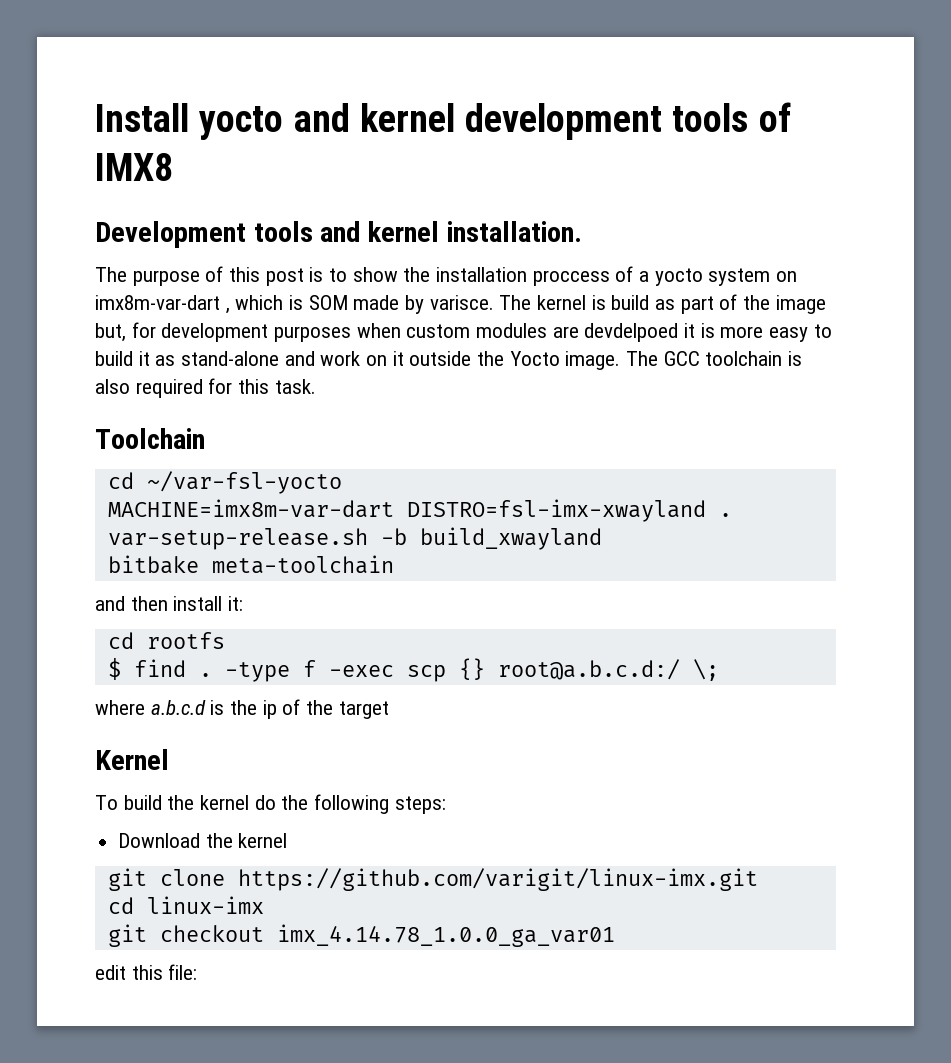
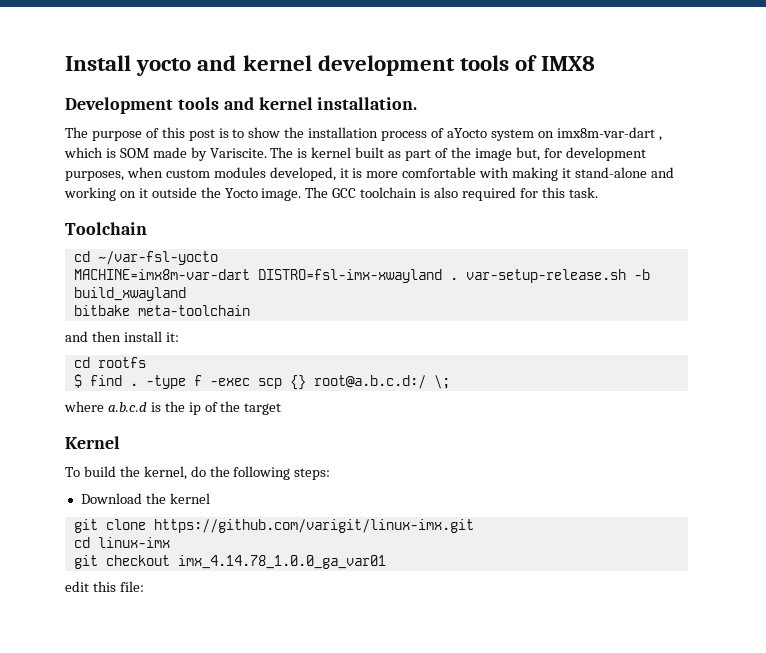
- The purpose of this post is to show the installation proccess of a yocto system on imx8m-var-dart , which is SOM made by varisce. The kernel is build as part of the image but, for development purposes when custom modules are devdelpoed it is more easy to build it as stand-alone and work on it outside the Yocto image.
+ The purpose of this post is to show the installation process of aYocto system on imx8m-var-dart , which is SOM made by Variscite. The is kernel built as part of the image but, for development purposes, when custom modules developed, it is more comfortable with making it stand-alone and working on it outside the Yocto image.
- To build the kernel do the following steps:
+ To build the kernel, do the following steps:

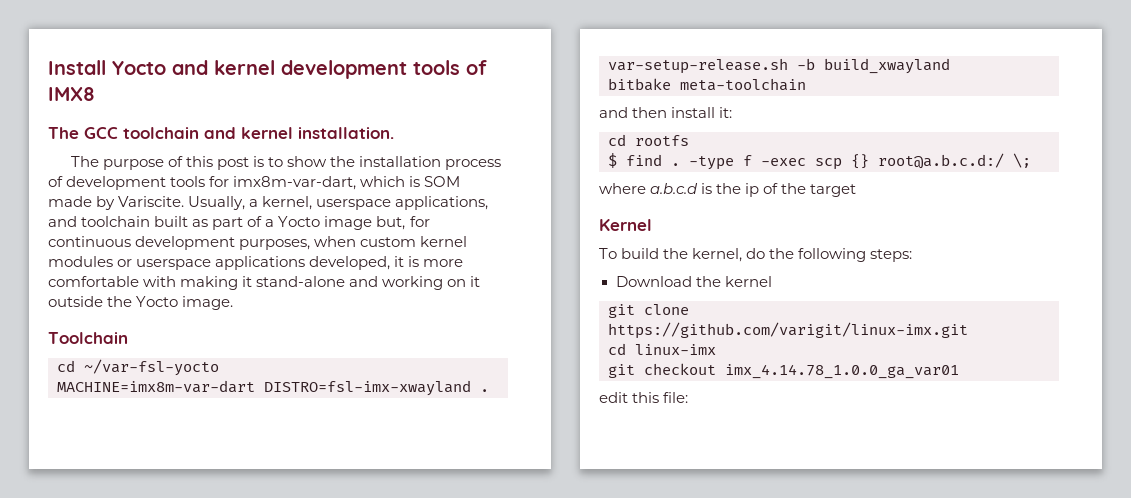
- Install yocto and kernel development tools of IMX8
+ Install Yocto and kernel development tools of IMX8
- Development tools and kernel installation.
+ The GCC toolchain and kernel installation.
- The purpose of this post is to show the installation process of aYocto system on imx8m-var-dart , which is SOM made by Variscite.
+ The purpose of this post is to show the installation process of development tools for imx8m-var-dart, which is SOM made by Variscite.
- The is kernel built as part of the image but, for development purposes, when custom modules developed, it is more comfortable with making it stand-alone and working on it outside the Yocto image. The GCC toolchain is also required for this task.
+ Usually, a kernel, userspace applications, and toolchain built as part of a Yocto image but, for continuous development purposes, when custom kernel modules or userspace applications developed, it is more comfortable with making it stand-alone and working on it outside the Yocto image.

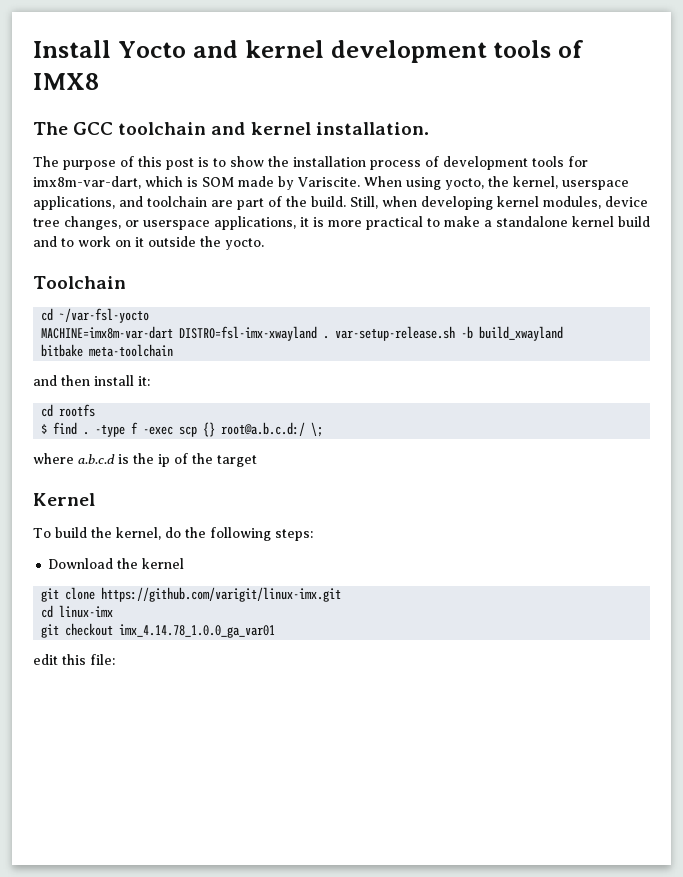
- Usually, a kernel, userspace applications, and toolchain built as part of a Yocto image but, for continuous development purposes, when custom kernel modules or userspace applications developed, it is more comfortable with making it stand-alone and working on it outside the Yocto image.
+ When using yocto, the kernel, userspace applications, and toolchain are part of the build. Still, when developing kernel modules, device tree changes, or userspace applications, it is more practical to make a standalone kernel build and to work on it outside the yocto.

